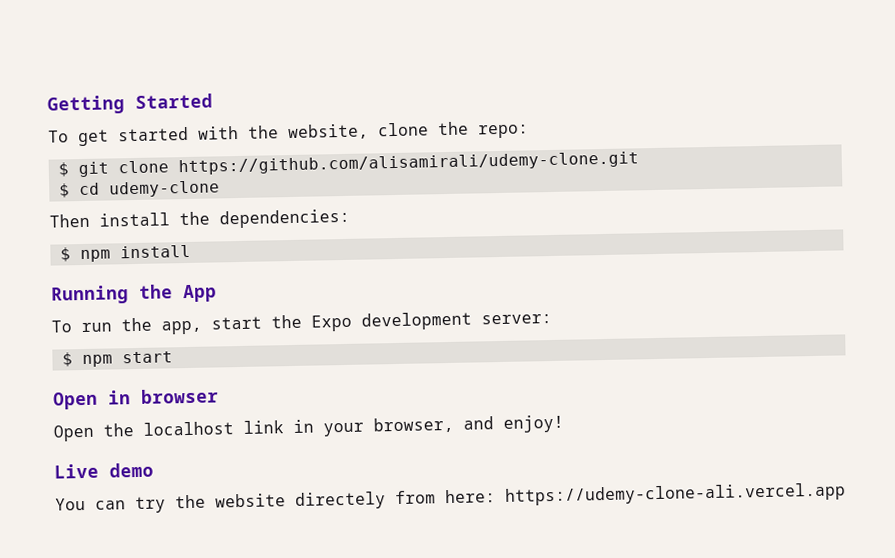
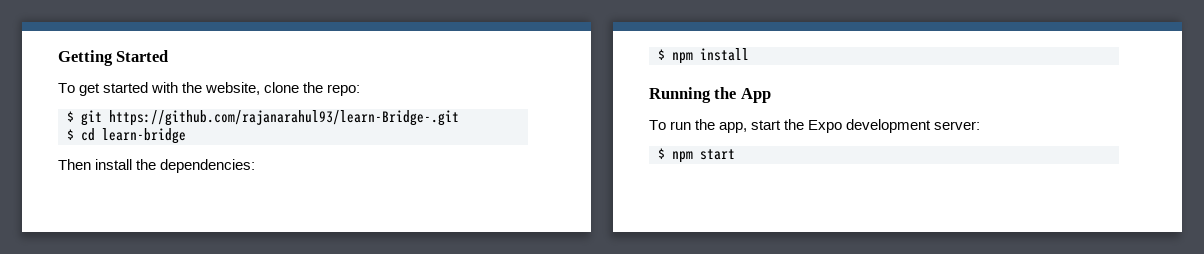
- $ git clone https://github.com/alisamirali/udemy-clone.git
+ $ git https://github.com/rajanarahul93/learn-Bridge-.git
- $ cd udemy-clone
+ $ cd learn-bridge
- Open in browser
- Open the localhost link in your browser, and enjoy!
- Live demo
- You can try the website directely from here: https://udemy-clone-ali.vercel.app

